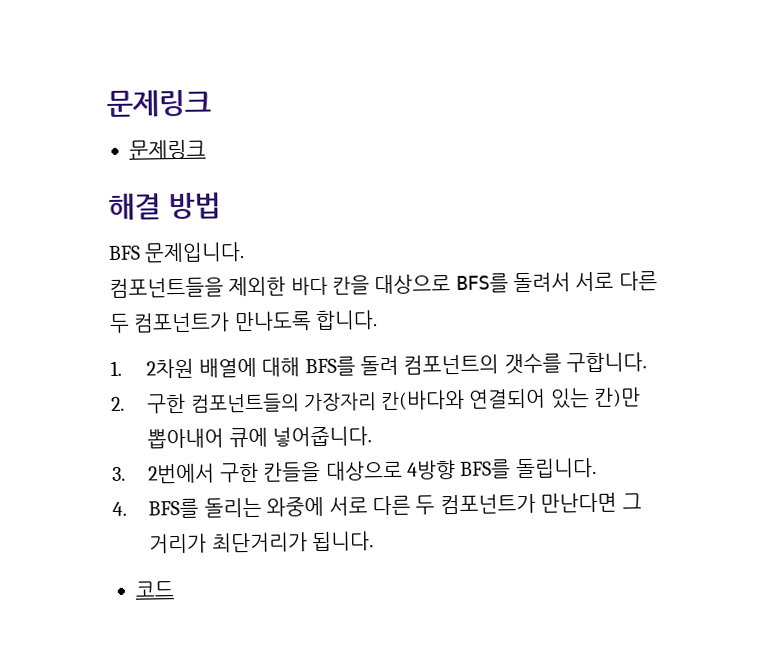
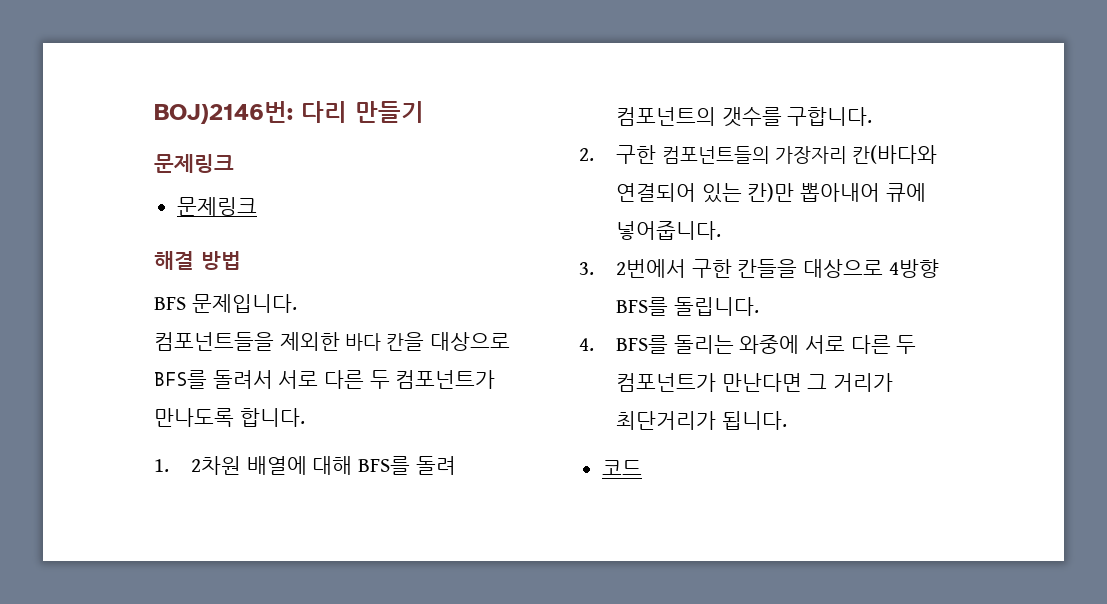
+ BOJ)2146번: 다리 만들기

